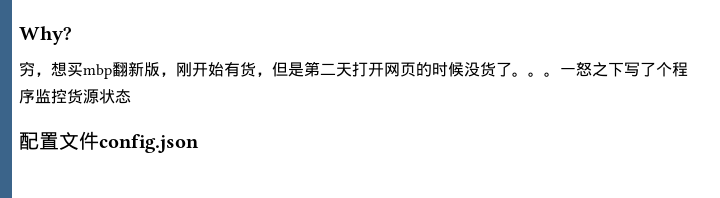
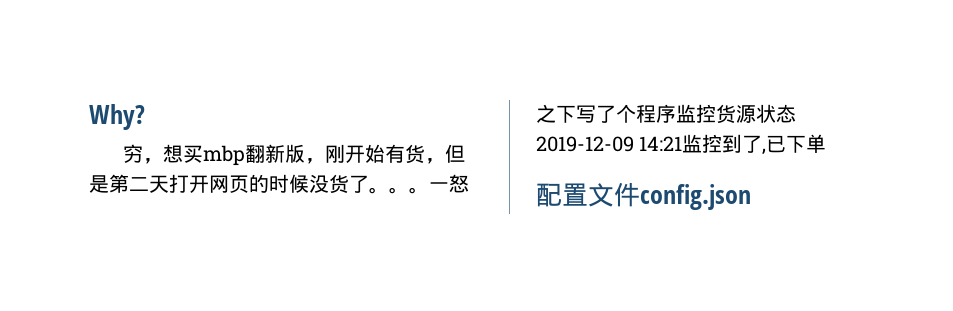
+ 2019-12-09 14:21监控到了,已下单

